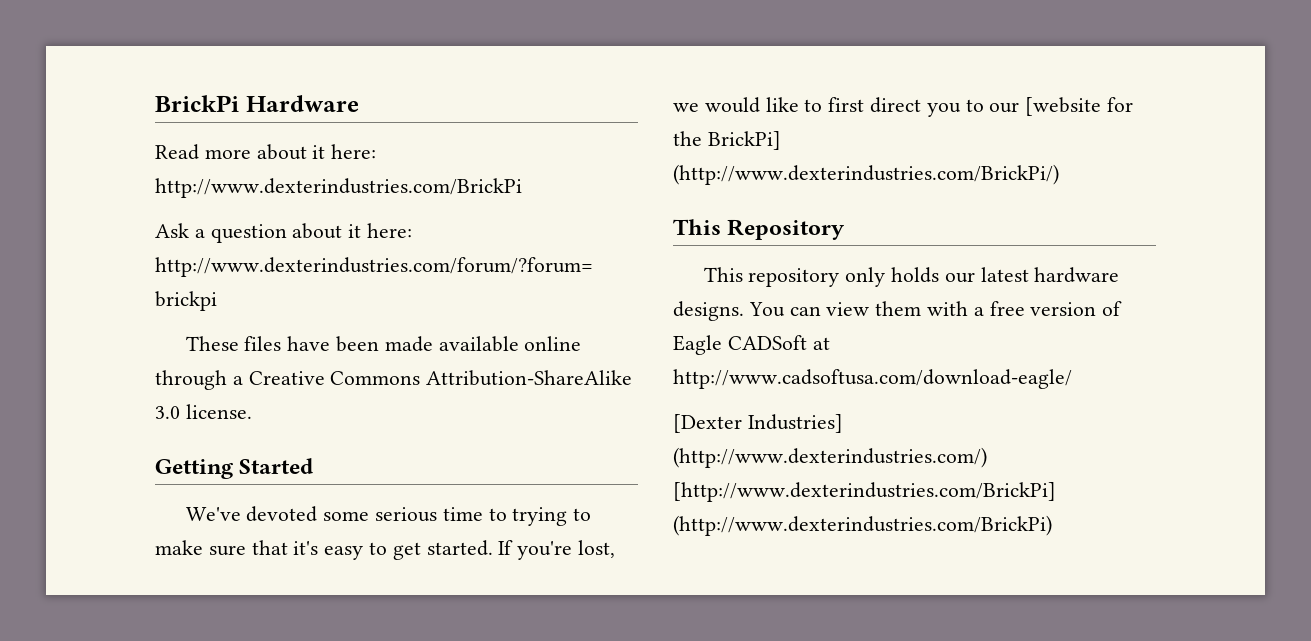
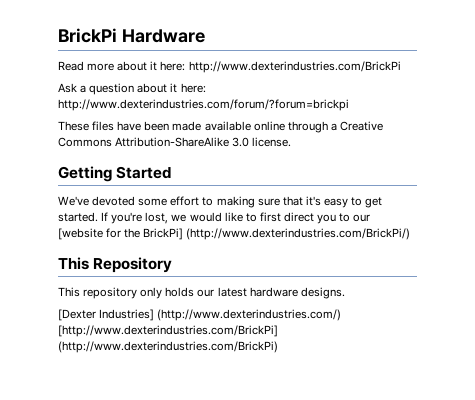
- We've devoted some serious time to trying to make sure that it's easy to get started.
+ We've devoted some effort to making sure that it's easy to get started.
- You can view them with a free version of Eagle CADSoft at http://www.cadsoftusa.com/download-eagle/

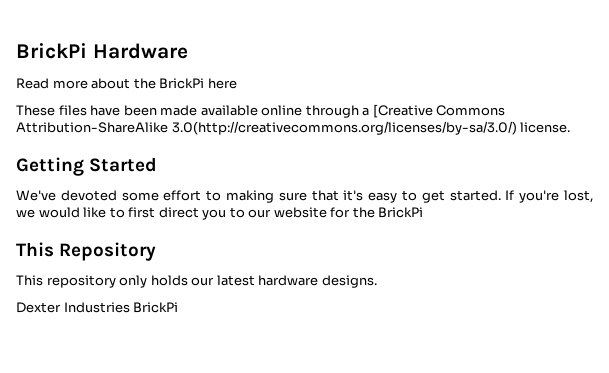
- Read more about it here: http://www.dexterindustries.com/BrickPi
- Ask a question about it here: http://www.dexterindustries.com/forum/?forum=brickpi
+ Read more about the BrickPi here
- These files have been made available online through a Creative Commons Attribution-ShareAlike 3.0 license.
+ These files have been made available online through a [Creative Commons Attribution-ShareAlike 3.0(http://creativecommons.org/licenses/by-sa/3.0/) license.
- If you're lost, we would like to first direct you to our [website for the BrickPi] (http://www.dexterindustries.com/BrickPi/)
+ If you're lost, we would like to first direct you to our website for the BrickPi
- [Dexter Industries] (http://www.dexterindustries.com/) [http://www.dexterindustries.com/BrickPi] (http://www.dexterindustries.com/BrickPi)
+ Dexter Industries BrickPi

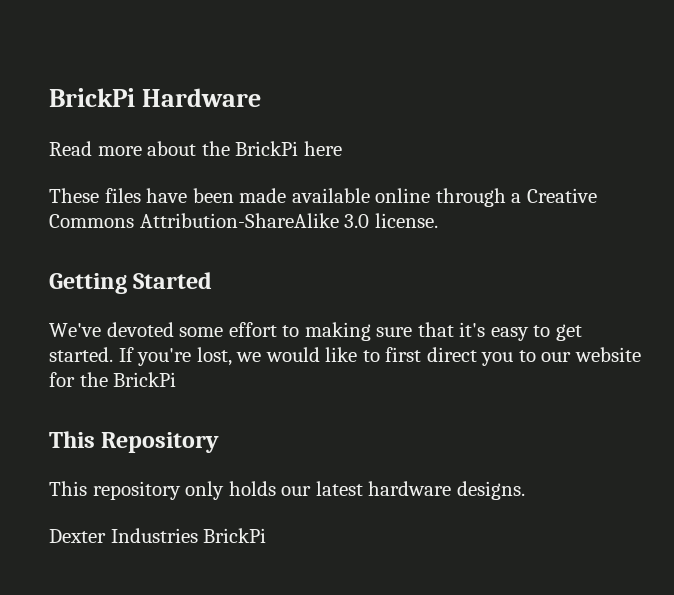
- These files have been made available online through a [Creative Commons Attribution-ShareAlike 3.0(http://creativecommons.org/licenses/by-sa/3.0/) license.
+ These files have been made available online through a Creative Commons Attribution-ShareAlike 3.0 license.

